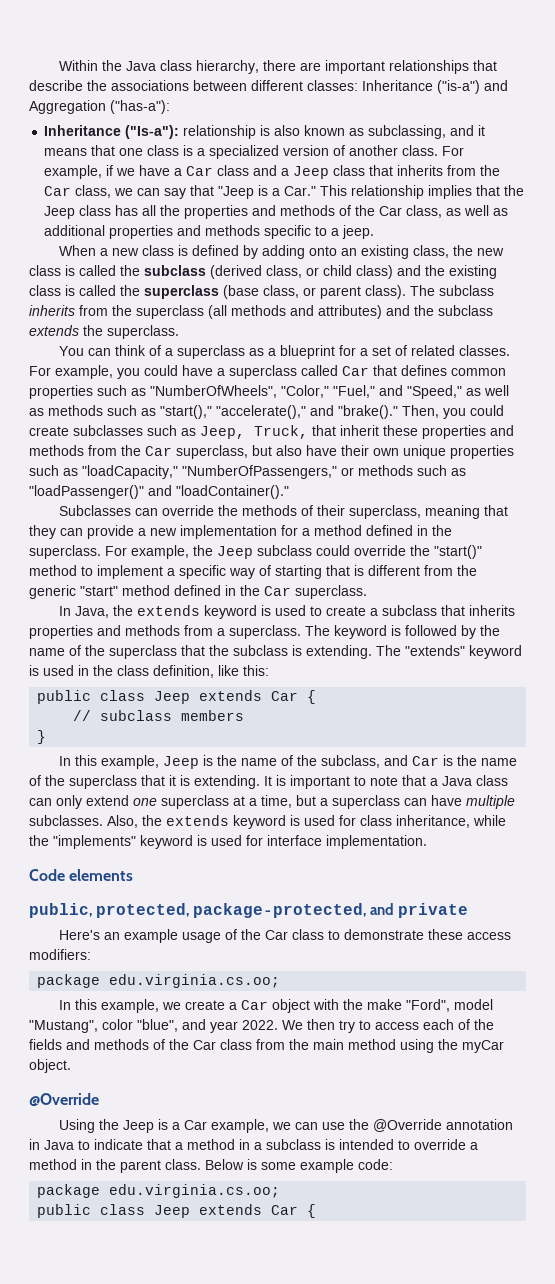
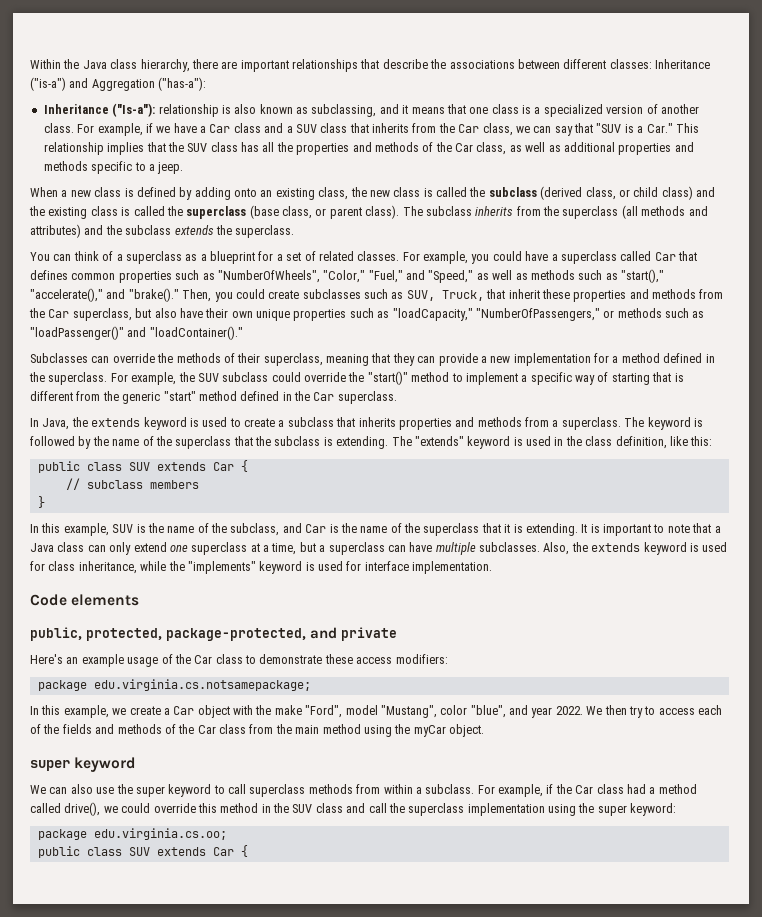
- For example, if we have a Car class and a Jeep class that inherits from the Car class, we can say that "Jeep is a Car." This relationship implies that the Jeep class has all the properties and methods of the Car class, as well as additional properties and methods specific to a jeep.
+ For example, if we have a Car class and a SUV class that inherits from the Car class, we can say that "SUV is a Car." This relationship implies that the SUV class has all the properties and methods of the Car class, as well as additional properties and methods specific to a jeep.
- Then, you could create subclasses such as Jeep, Truck, that inherit these properties and methods from the Car superclass, but also have their own unique properties such as "loadCapacity," "NumberOfPassengers," or methods such as "loadPassenger()" and "loadContainer()."
+ Then, you could create subclasses such as SUV, Truck, that inherit these properties and methods from the Car superclass, but also have their own unique properties such as "loadCapacity," "NumberOfPassengers," or methods such as "loadPassenger()" and "loadContainer()."
- For example, the Jeep subclass could override the "start()" method to implement a specific way of starting that is different from the generic "start" method defined in the Car superclass.
+ For example, the SUV subclass could override the "start()" method to implement a specific way of starting that is different from the generic "start" method defined in the Car superclass.
  The "extends" keyword is used in the class definition, like this:
- public class Jeep extends Car {
+ public class SUV extends Car {
- In this example, Jeep is the name of the subclass, and Car is the name of the superclass that it is extending.
+ In this example, SUV is the name of the subclass, and Car is the name of the superclass that it is extending.
  Here's an example usage of the Car class to demonstrate these access modifiers:
- package edu.virginia.cs.oo;
+ package edu.virginia.cs.notsamepackage;
  We then try to access each of the fields and methods of the Car class from the main method using the myCar object.
- @Override
- Using the Jeep is a Car example, we can use the @Override annotation in Java to indicate that a method in a subclass is intended to override a method in the parent class. Below is some example code:
+ super keyword
+ We can also use the super keyword to call superclass methods from within a subclass. For example, if the Car class had a method called drive(), we could override this method in the SUV class and call the superclass implementation using the super keyword:
  package edu.virginia.cs.oo;
- public class Jeep extends Car {
+ public class SUV extends Car {

